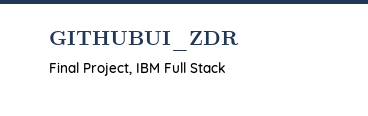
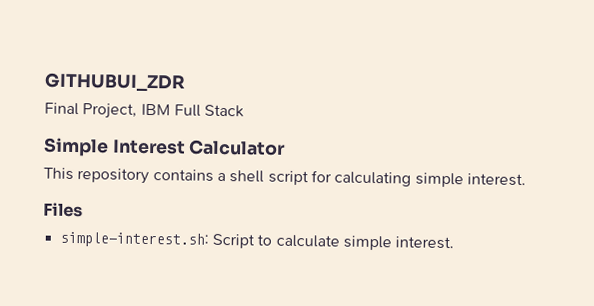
+ Simple Interest Calculator
+ This repository contains a shell script for calculating simple interest.
+ Files
+ simple-interest.sh: Script to calculate simple interest.

